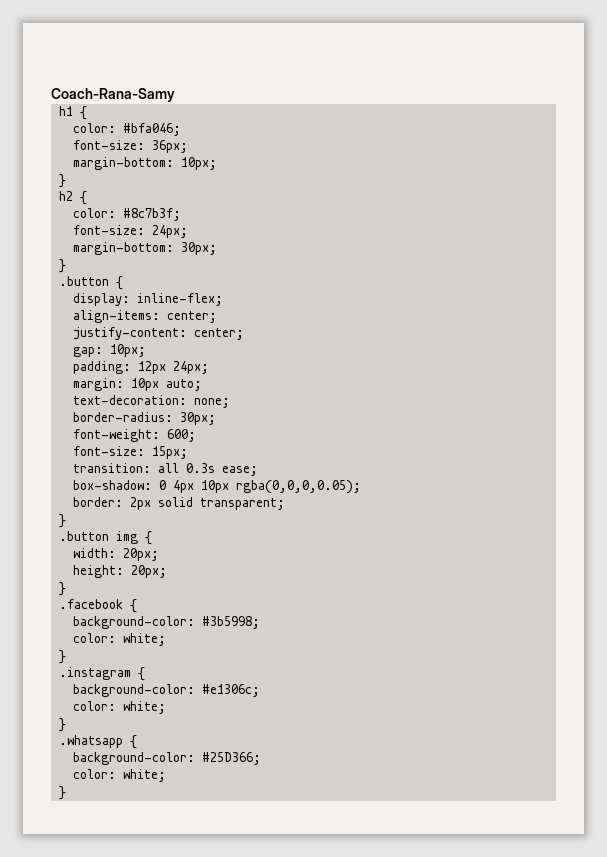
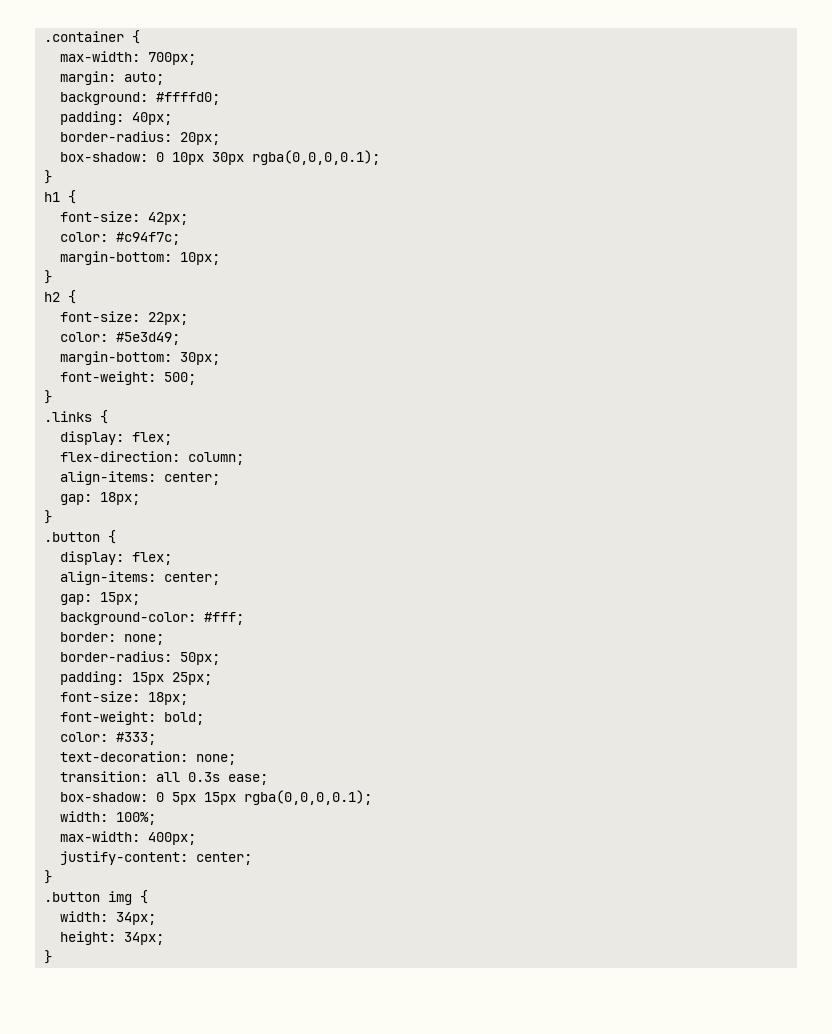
- Coach-Rana-Samy
+ .container {
+ max-width: 700px;
+ margin: auto;
+ background: #ffffd0;
+ padding: 40px;
+ border-radius: 20px;
+ box-shadow: 0 10px 30px rgba(0,0,0,0.1);
+ }
- color: #bfa046;
- font-size: 36px;
+ font-size: 42px;
+ color: #c94f7c;
- color: #8c7b3f;
- font-size: 24px;
+ font-size: 22px;
+ color: #5e3d49;
+ font-weight: 500;
+ }
+ .links {
+ display: flex;
+ flex-direction: column;
+ align-items: center;
+ gap: 18px;
  .button {
- display: inline-flex;
+ display: flex;
  align-items: center;
- justify-content: center;
- gap: 10px;
- padding: 12px 24px;
- margin: 10px auto;
+ gap: 15px;
+ background-color: #fff;
+ border: none;
+ border-radius: 50px;
+ padding: 15px 25px;
+ font-size: 18px;
+ font-weight: bold;
+ color: #333;
  text-decoration: none;
- border-radius: 30px;
- font-weight: 600;
- font-size: 15px;
- box-shadow: 0 4px 10px rgba(0,0,0,0.05);
- border: 2px solid transparent;
+ box-shadow: 0 5px 15px rgba(0,0,0,0.1);
+ width: 100%;
+ max-width: 400px;
+ justify-content: center;
- width: 20px;
+ width: 34px;
- height: 20px;
- }
- .facebook {
- background-color: #3b5998;
- color: white;
- }
- .instagram {
- background-color: #e1306c;
- color: white;
- }
- .whatsapp {
- background-color: #25D366;
- color: white;
+ height: 34px;

